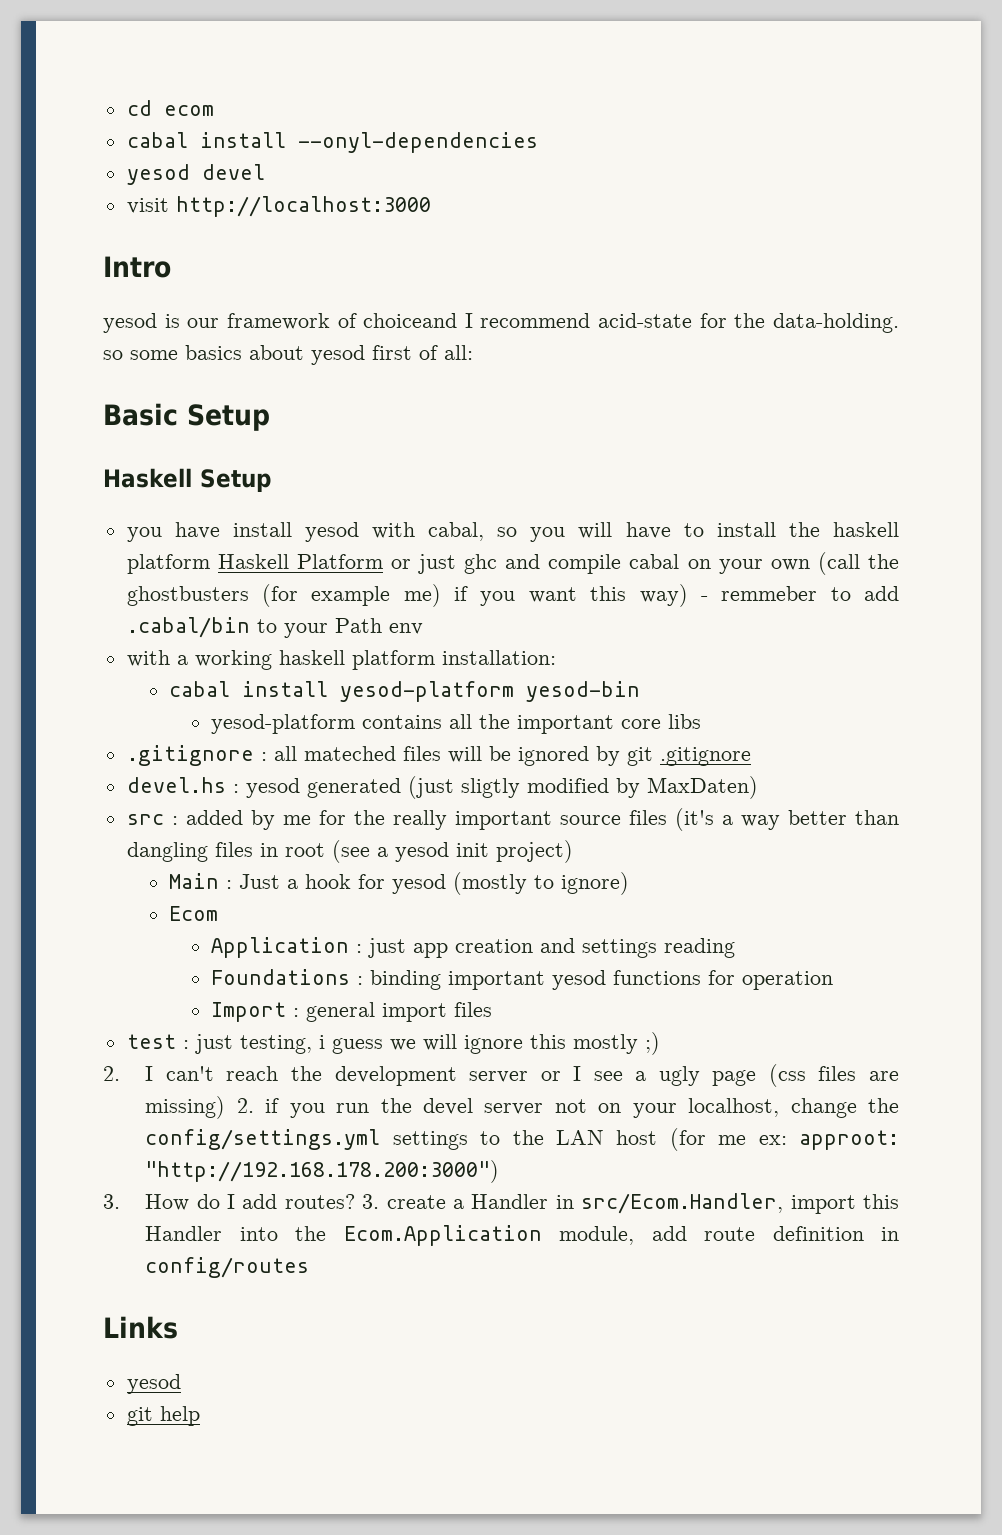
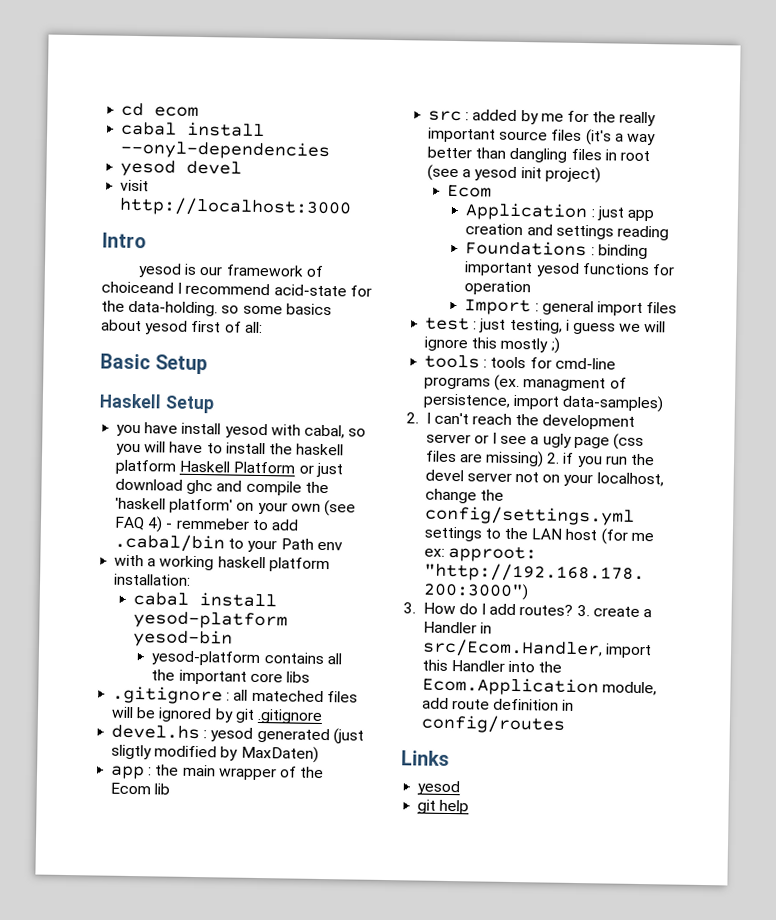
- you have install yesod with cabal, so you will have to install the haskell platform Haskell Platform or just ghc and compile cabal on your own (call the ghostbusters (for example me) if you want this way) - remmeber to add .cabal/bin to your Path env
+ you have install yesod with cabal, so you will have to install the haskell platform Haskell Platform or just download ghc and compile the 'haskell platform' on your own (see FAQ 4) - remmeber to add .cabal/bin to your Path env
+ app : the main wrapper of the Ecom lib
- Main : Just a hook for yesod (mostly to ignore)
+ tools : tools for cmd-line programs (ex. managment of persistence, import data-samples)

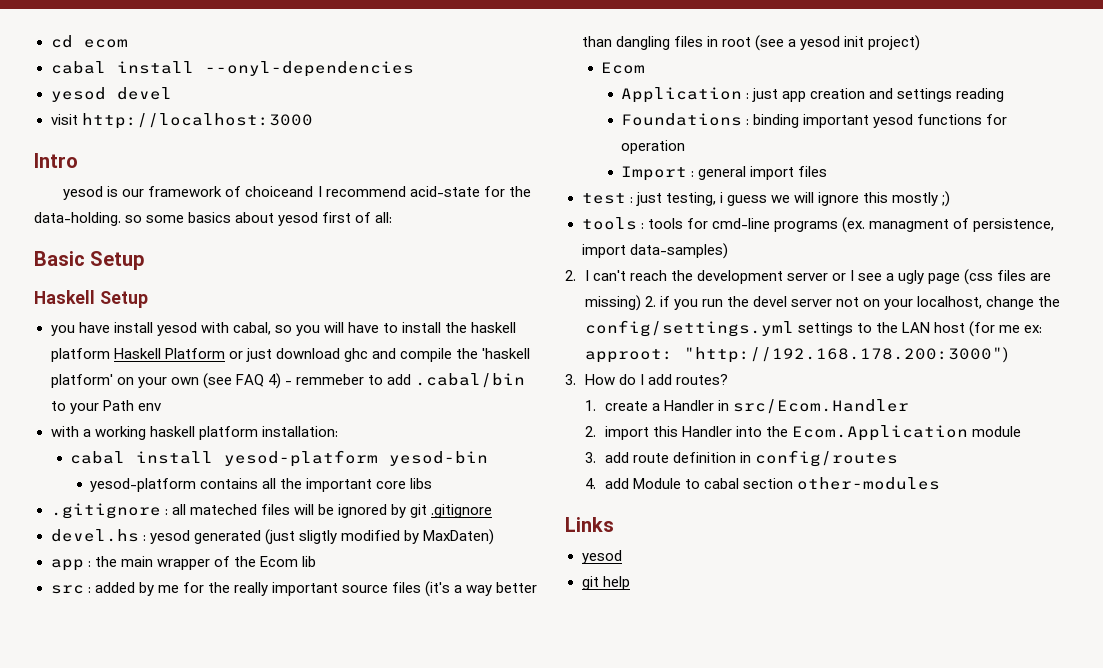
- 3. How do I add routes? 3. create a Handler in src/Ecom.Handler, import this Handler into the Ecom.Application module, add route definition in config/routes
+ 3. How do I add routes?
+ 1. create a Handler in src/Ecom.Handler
+ 2. import this Handler into the Ecom.Application module
+ 3. add route definition in config/routes
+ 4. add Module to cabal section other-modules

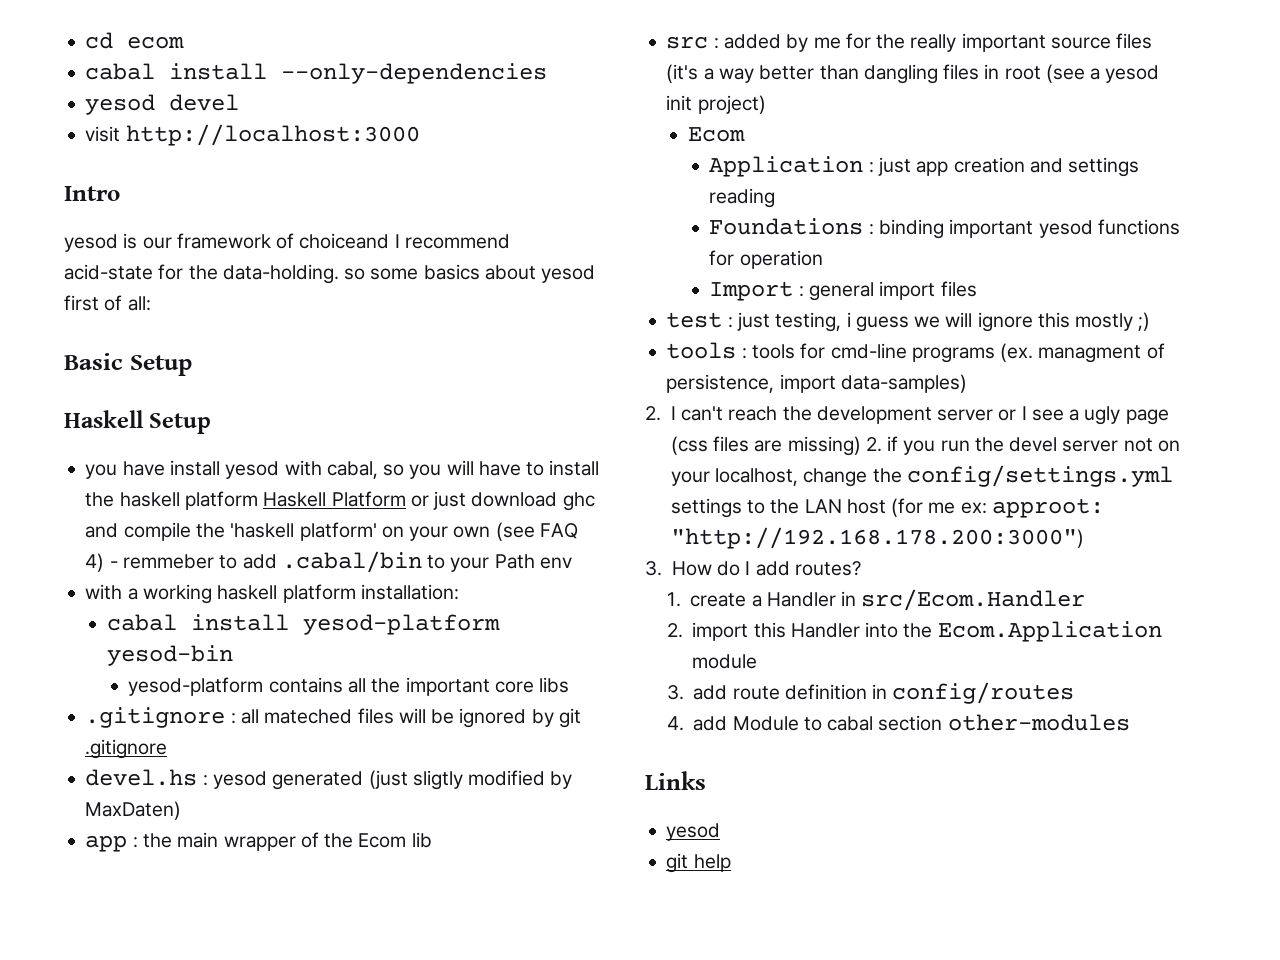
- cabal install --onyl-dependencies
+ cabal install --only-dependencies

